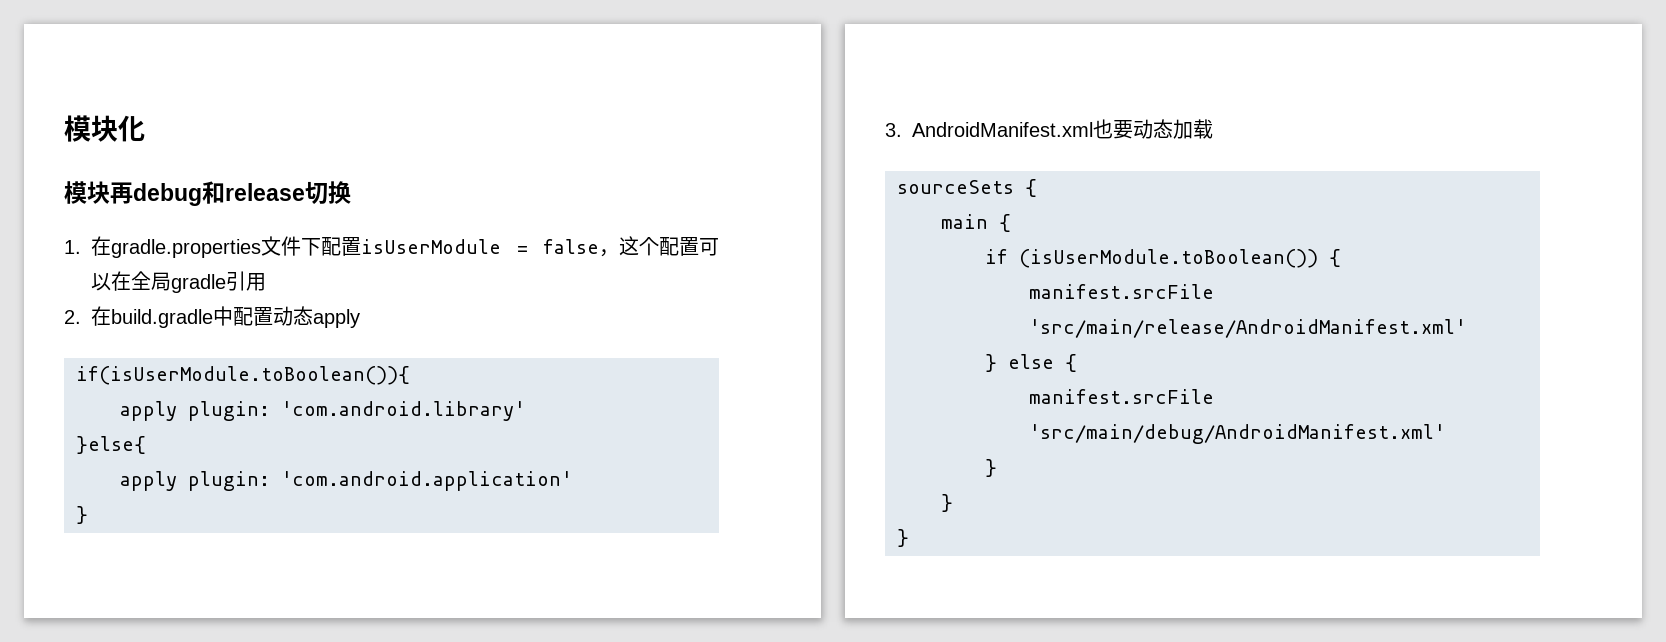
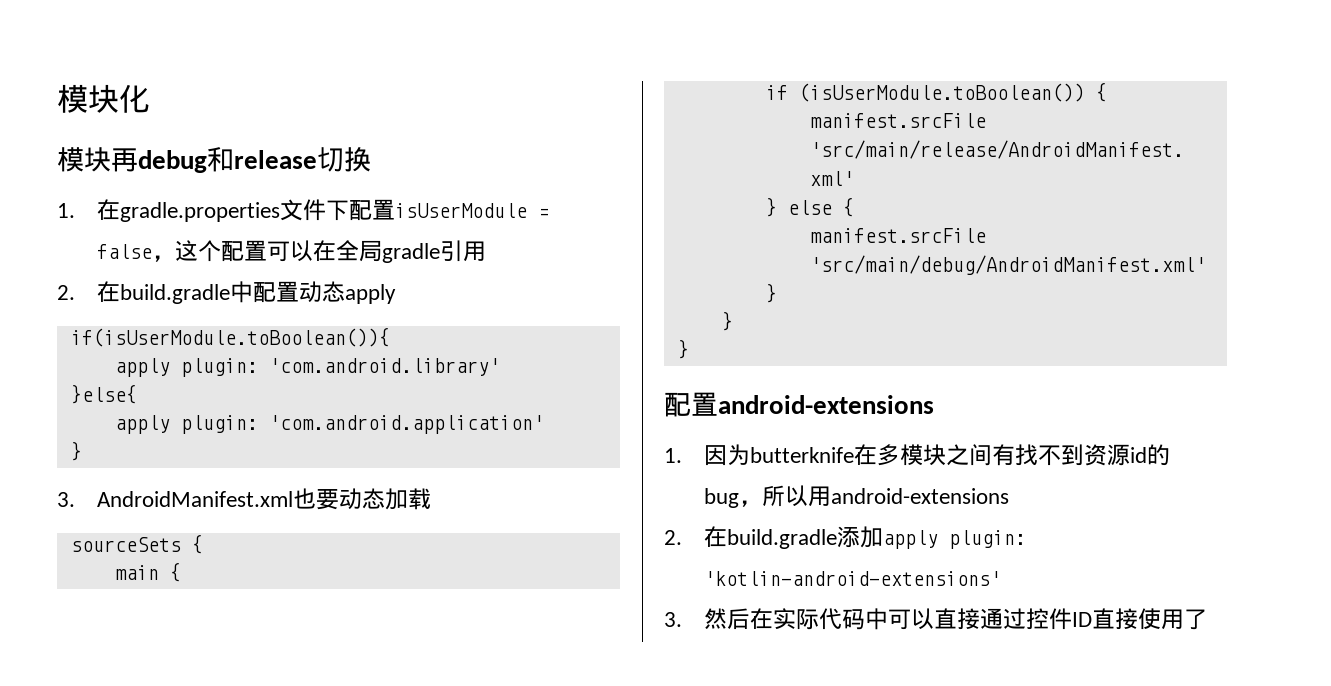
+ 配置android-extensions
+ 1.因为butterknife在多模块之间有找不到资源id的bug，所以用android-extensions
+ 2.在build.gradle添加apply plugin: 'kotlin-android-extensions'
+ 3.然后在实际代码中可以直接通过控件ID直接使用了

